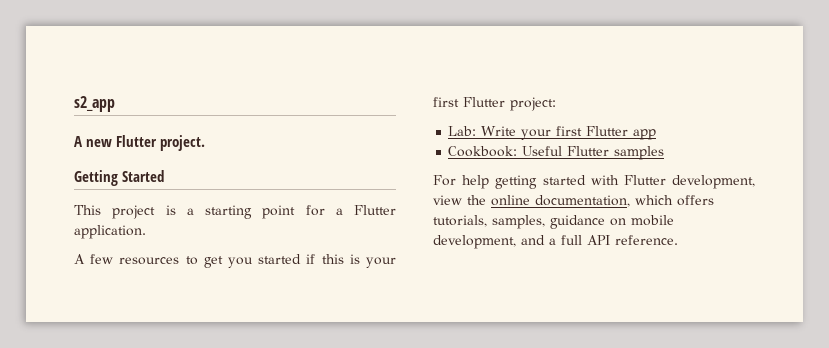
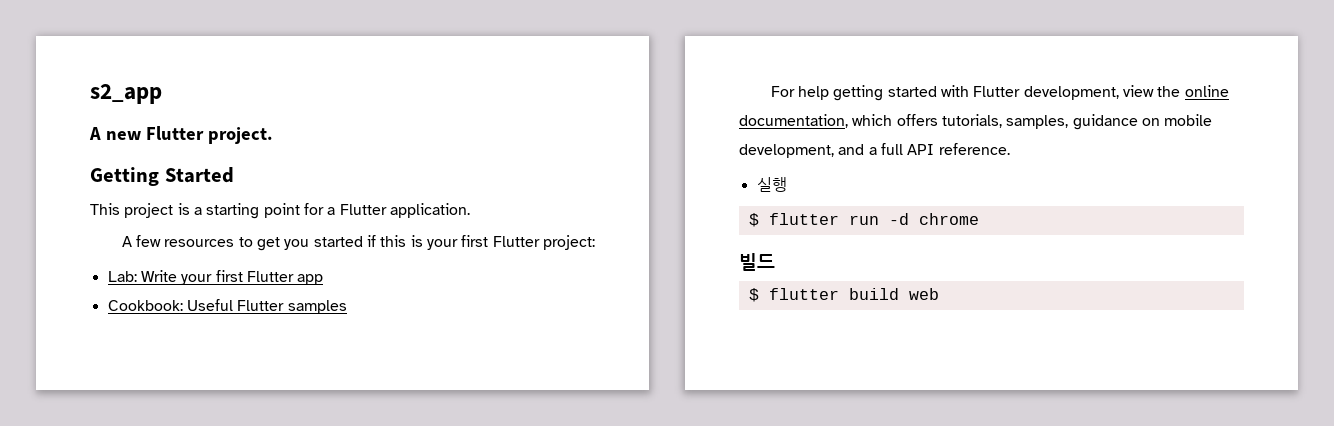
+ 실행
+ $ flutter run -d chrome
+ 빌드
+ $ flutter build web

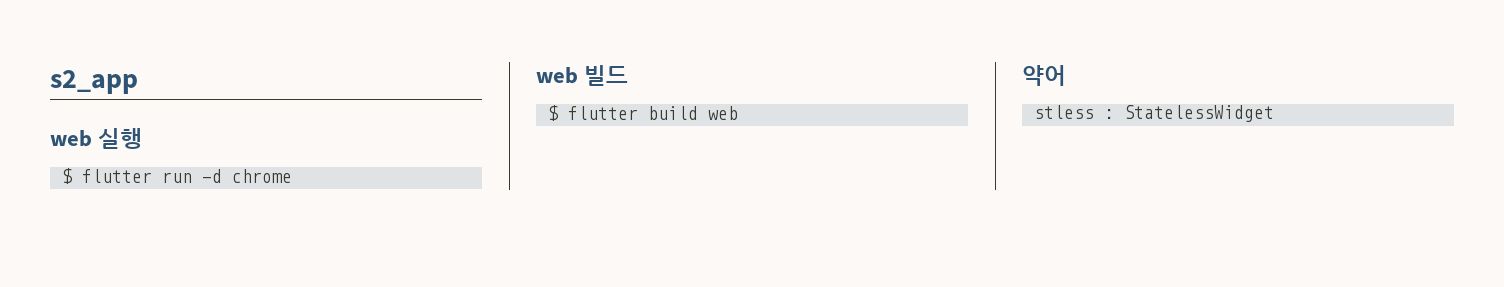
- A new Flutter project.
- Getting Started
- This project is a starting point for a Flutter application.
- A few resources to get you started if this is your first Flutter project:
- Lab: Write your first Flutter app
- Cookbook: Useful Flutter samples
- For help getting started with Flutter development, view the online documentation, which offers tutorials, samples, guidance on mobile development, and a full API reference.
- 실행
+ web 실행
- 빌드
+ web 빌드
+ 약어
+ stless : StatelessWidget

